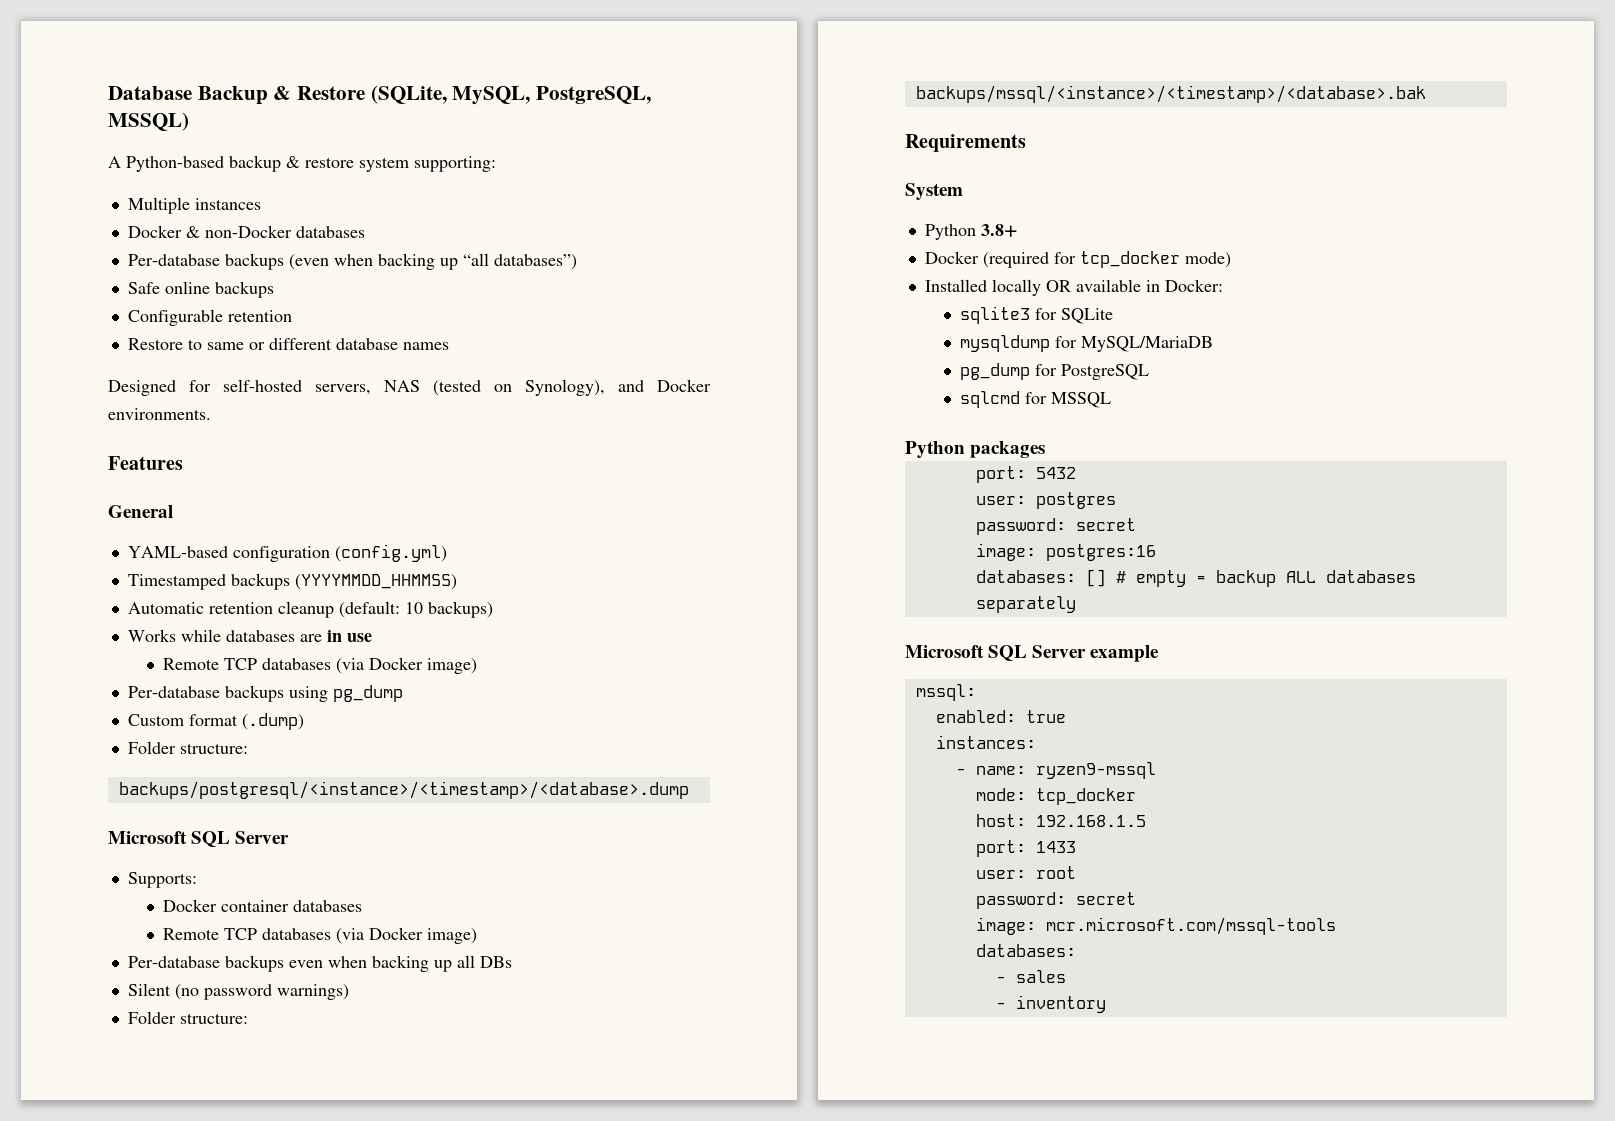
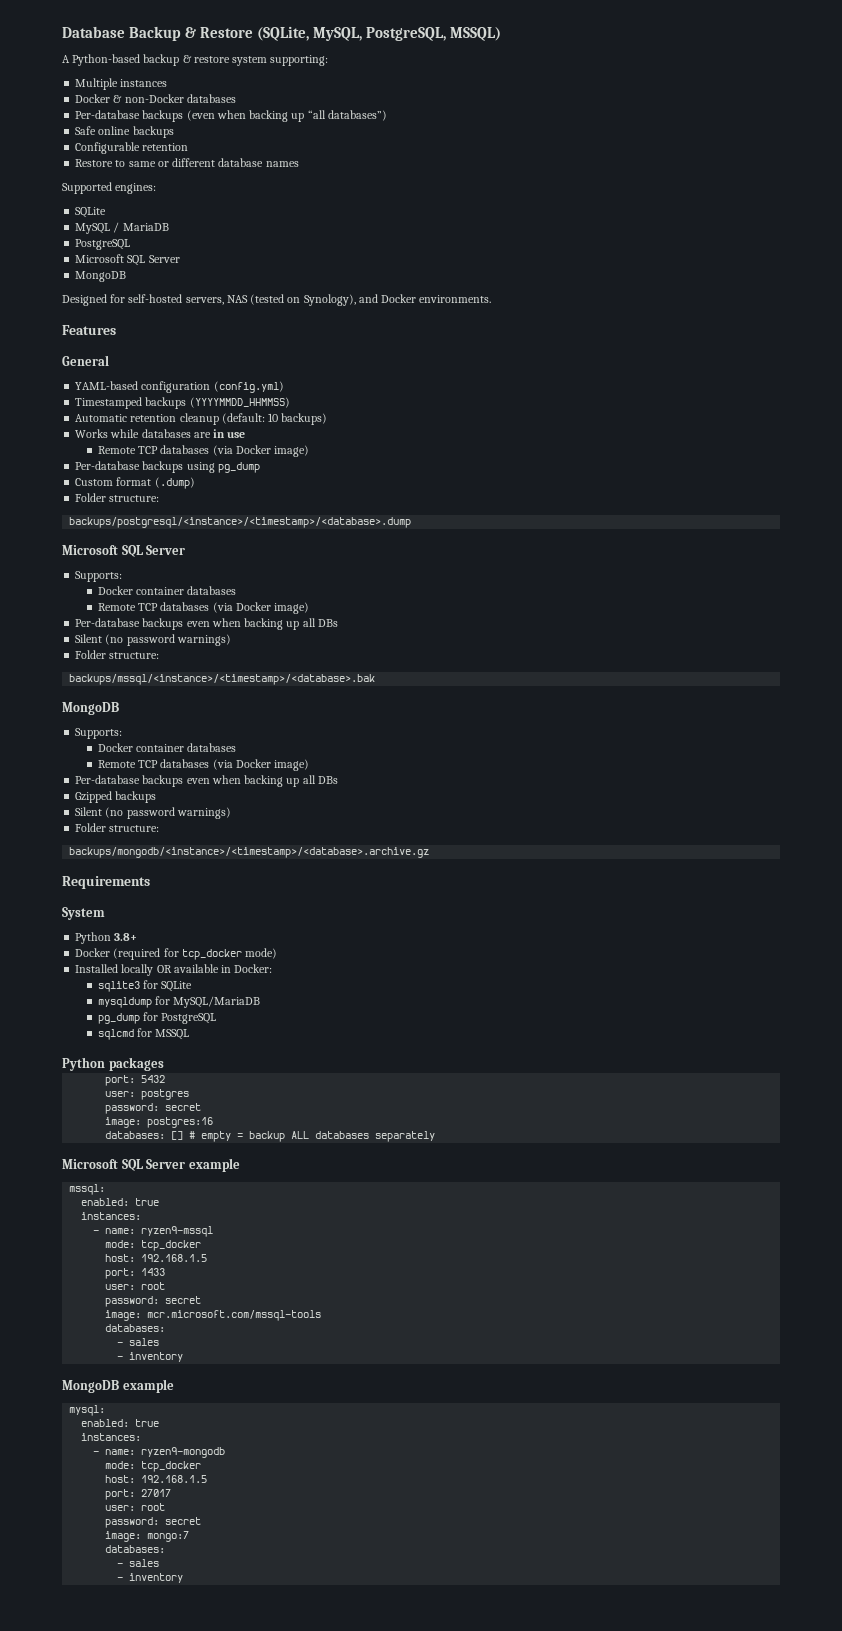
+ Supported engines:
+ SQLite
+ MySQL / MariaDB
+ PostgreSQL
+ Microsoft SQL Server
+ MongoDB
  backups/mssql/<instance>/<timestamp>/<database>.bak
+ MongoDB
+ Supports:
+ Docker container databases
+ Remote TCP databases (via Docker image)
+ Per-database backups even when backing up all DBs
+ Gzipped backups
+ Silent (no password warnings)
+ Folder structure:
+ backups/mongodb/<instance>/<timestamp>/<database>.archive.gz
+ MongoDB example
+ mysql:
+ enabled: true
+ instances:
+ - name: ryzen9-mongodb
+ mode: tcp_docker
+ host: 192.168.1.5
+ port: 27017
+ user: root
+ password: secret
+ image: mongo:7
+ databases:
+ - sales
+ - inventory

